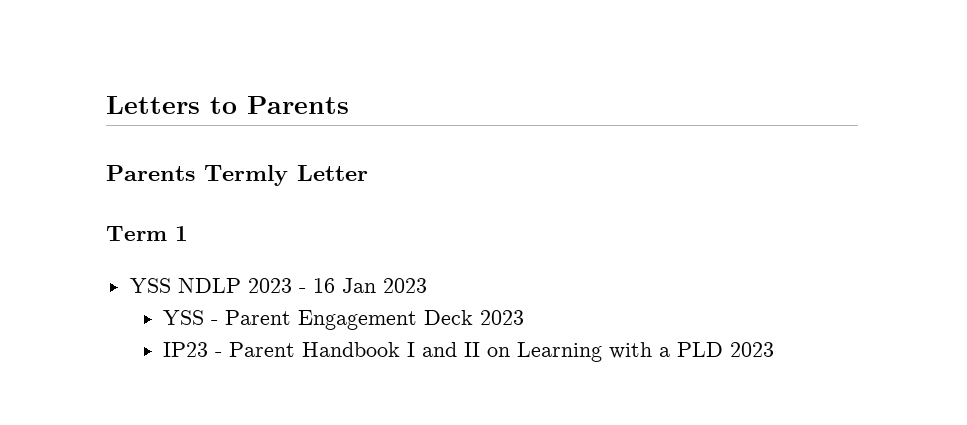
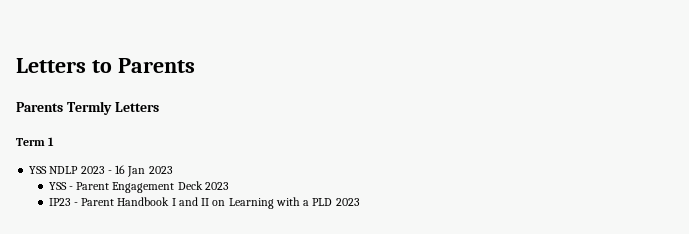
- Parents Termly Letter
+ Parents Termly Letters

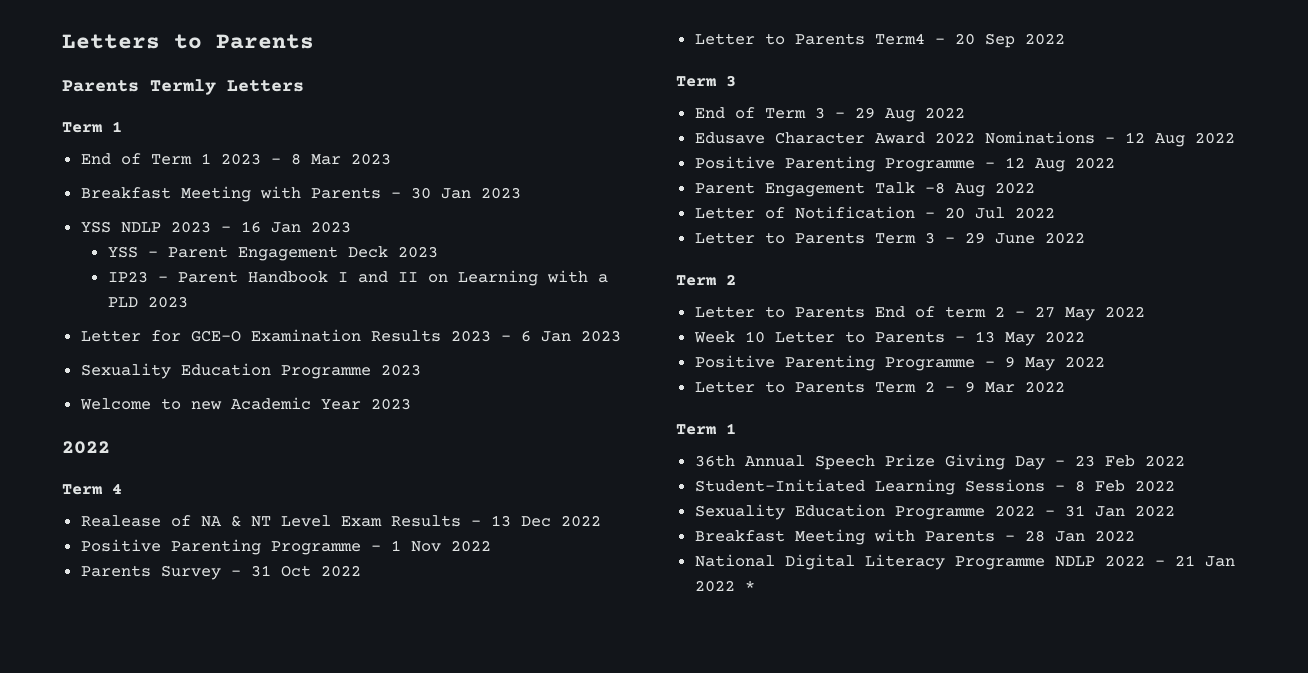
+ End of Term 1 2023 - 8 Mar 2023
+ Breakfast Meeting with Parents - 30 Jan 2023
+ Letter for GCE-O Examination Results 2023 - 6 Jan 2023
+ Sexuality Education Programme 2023
+ Welcome to new Academic Year 2023
+ 2022
+ Term 4
+ Realease of NA & NT Level Exam Results - 13 Dec 2022
+ Positive Parenting Programme - 1 Nov 2022
+ Parents Survey - 31 Oct 2022
+ Letter to Parents Term4 - 20 Sep 2022
+ Term 3
+ End of Term 3 - 29 Aug 2022
+ Edusave Character Award 2022 Nominations - 12 Aug 2022
+ Positive Parenting Programme - 12 Aug 2022
+ Parent Engagement Talk -8 Aug 2022
+ Letter of Notification - 20 Jul 2022
+ Letter to Parents Term 3 - 29 June 2022
+ Term 2
+ Letter to Parents End of term 2 - 27 May 2022
+ Week 10 Letter to Parents - 13 May 2022
+ Positive Parenting Programme - 9 May 2022
+ Letter to Parents Term 2 - 9 Mar 2022
+ Term 1
+ 36th Annual Speech Prize Giving Day - 23 Feb 2022
+ Student-Initiated Learning Sessions - 8 Feb 2022
+ Sexuality Education Programme 2022 - 31 Jan 2022
+ Breakfast Meeting with Parents - 28 Jan 2022
+ National Digital Literacy Programme NDLP 2022 - 21 Jan 2022 *

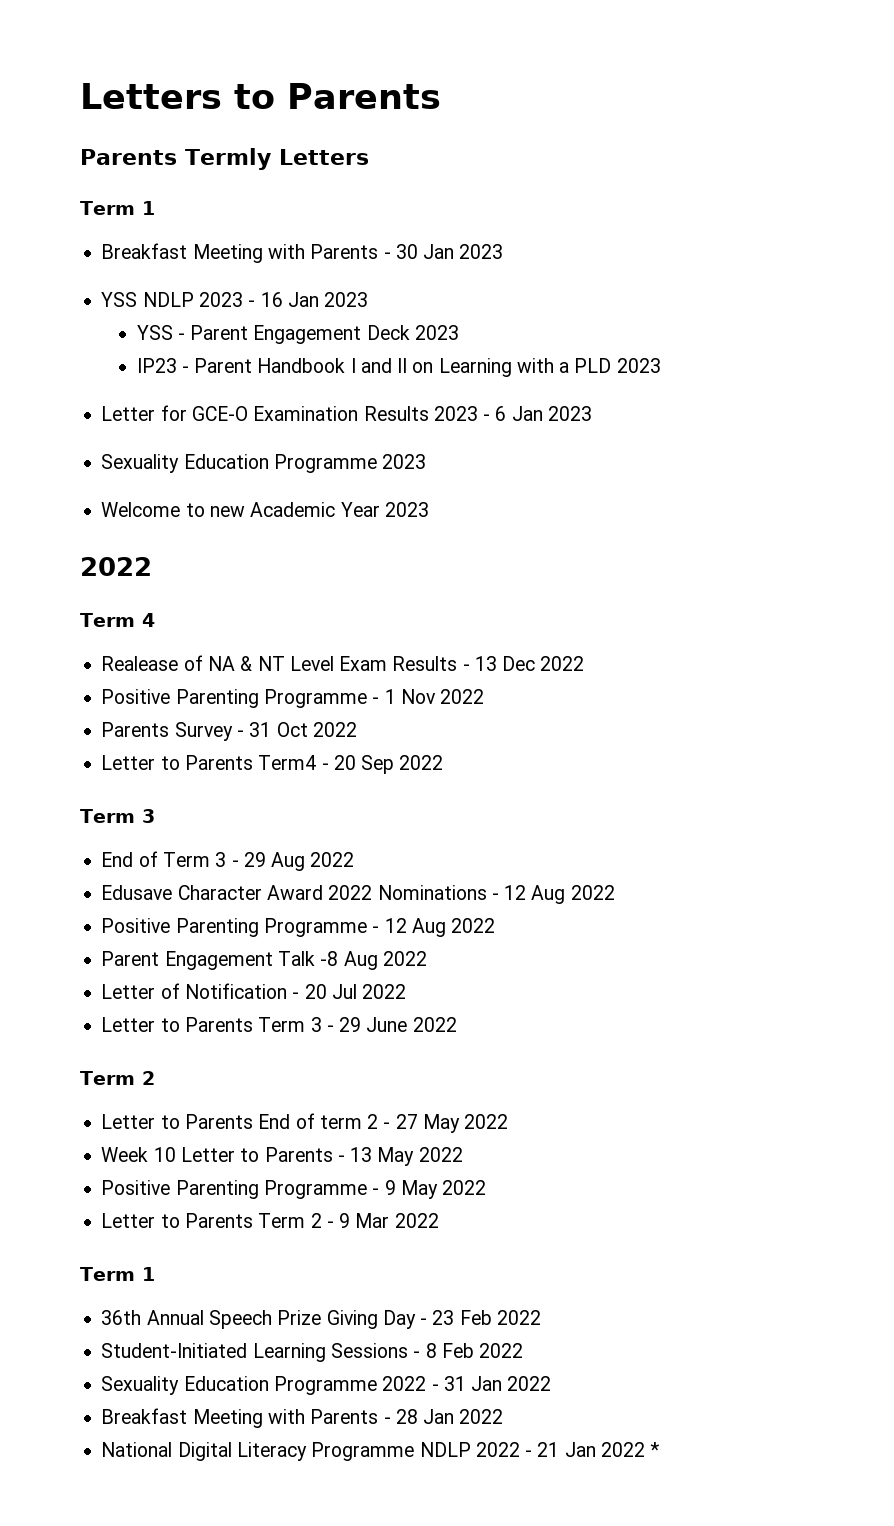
- End of Term 1 2023 - 8 Mar 2023

